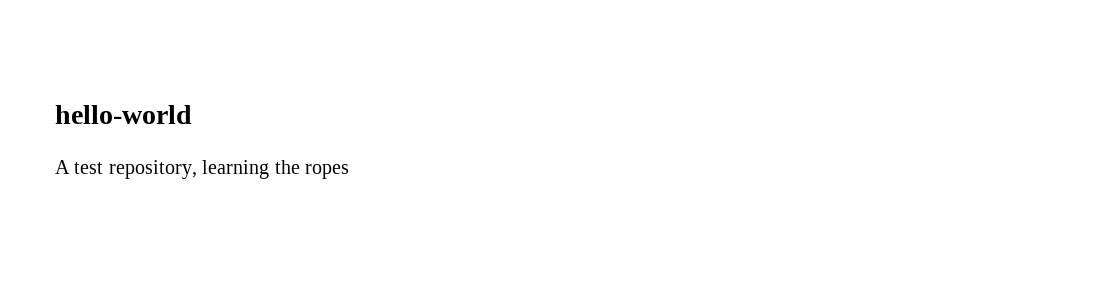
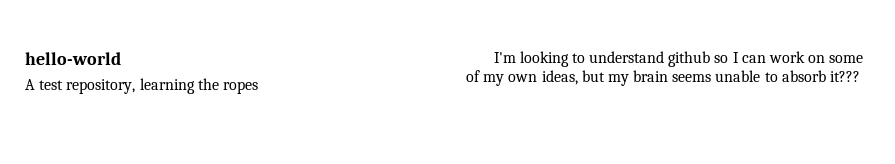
+ I'm looking to understand github so I can work on some of my own ideas, but my brain seems unable to absorb it???

